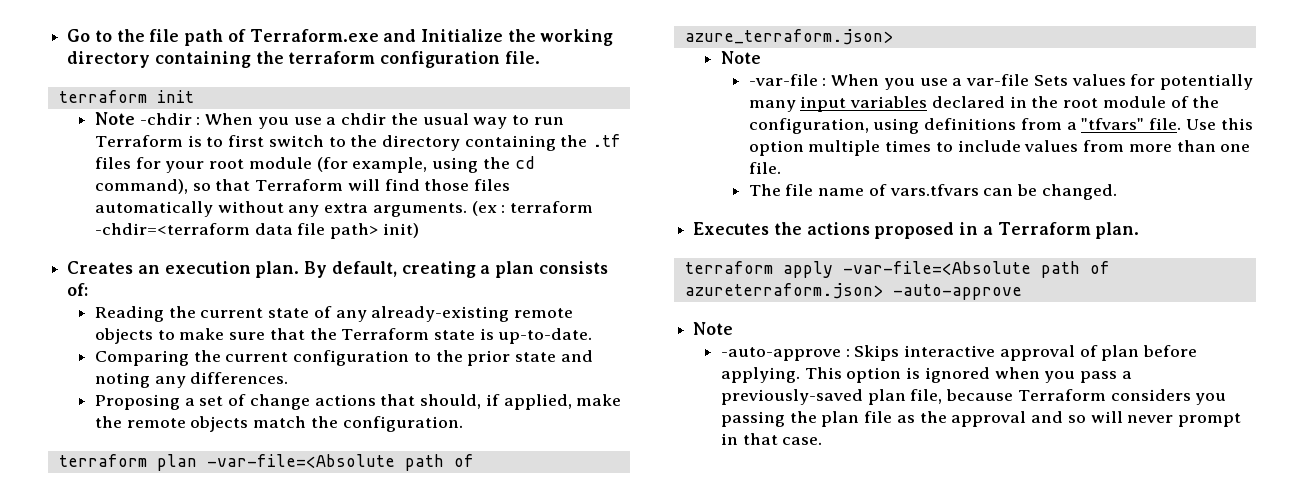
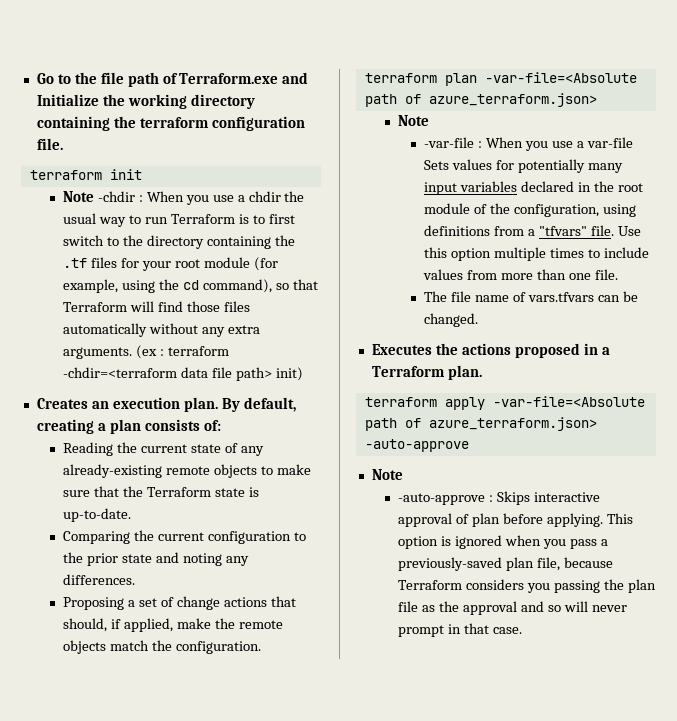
- terraform apply -var-file=<Absolute path of azureterraform.json> -auto-approve
+ terraform apply -var-file=<Absolute path of azure_terraform.json> -auto-approve

